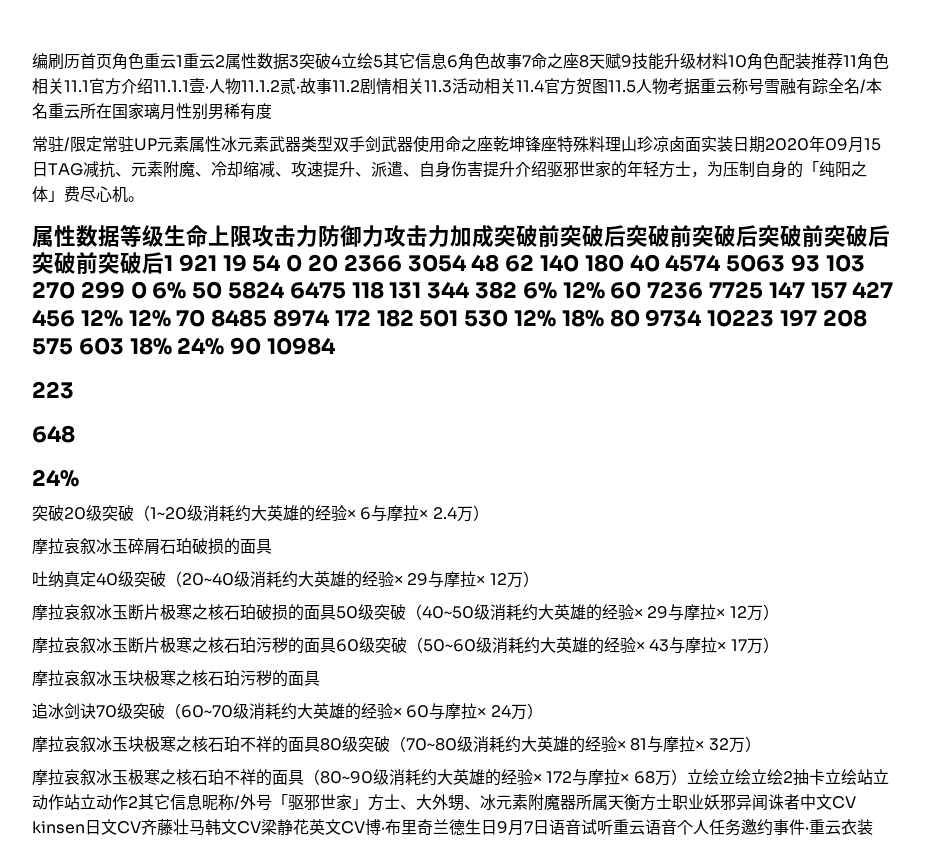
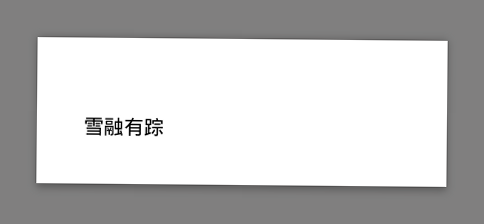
- 编刷历首页角色重云1重云2属性数据3突破4立绘5其它信息6角色故事7命之座8天赋9技能升级材料10角色配装推荐11角色相关11.1官方介绍11.1.1壹·人物11.1.2贰·故事11.2剧情相关11.3活动相关11.4官方贺图11.5人物考据重云称号雪融有踪全名/本名重云所在国家璃月性别男稀有度
- 常驻/限定常驻UP元素属性冰元素武器类型双手剑武器使用命之座乾坤锋座特殊料理山珍凉卤面实装日期2020年09月15日TAG减抗、元素附魔、冷却缩减、攻速提升、派遣、自身伤害提升介绍驱邪世家的年轻方士，为压制自身的「纯阳之体」费尽心机。
- 属性数据等级生命上限攻击力防御力攻击力加成突破前突破后突破前突破后突破前突破后突破前突破后1 921 19 54 0 20 2366 3054 48 62 140 180 40 4574 5063 93 103 270 299 0 6% 50 5824 6475 118 131 344 382 6% 12% 60 7236 7725 147 157 427 456 12% 12% 70 8485 8974 172 182 501 530 12% 18% 80 9734 10223 197 208 575 603 18% 24% 90 10984
- 223
- 648
- 24%
- 突破20级突破（1~20级消耗约大英雄的经验× 6与摩拉× 2.4万）
- 摩拉哀叙冰玉碎屑石珀破损的面具
- 吐纳真定40级突破（20~40级消耗约大英雄的经验× 29与摩拉× 12万）
- 摩拉哀叙冰玉断片极寒之核石珀破损的面具50级突破（40~50级消耗约大英雄的经验× 29与摩拉× 12万）
- 摩拉哀叙冰玉断片极寒之核石珀污秽的面具60级突破（50~60级消耗约大英雄的经验× 43与摩拉× 17万）
- 摩拉哀叙冰玉块极寒之核石珀污秽的面具
- 追冰剑诀70级突破（60~70级消耗约大英雄的经验× 60与摩拉× 24万）
- 摩拉哀叙冰玉块极寒之核石珀不祥的面具80级突破（70~80级消耗约大英雄的经验× 81与摩拉× 32万）
- 摩拉哀叙冰玉极寒之核石珀不祥的面具（80~90级消耗约大英雄的经验× 172与摩拉× 68万）立绘立绘立绘2抽卡立绘站立动作站立动作2其它信息昵称/外号「驱邪世家」方士、大外甥、冰元素附魔器所属天衡方士职业妖邪异闻诛者中文CV kinsen日文CV齐藤壮马韩文CV梁静花英文CV博·布里奇兰德生日9月7日语音试听重云语音个人任务邀约事件·重云衣装
+ 雪融有踪

